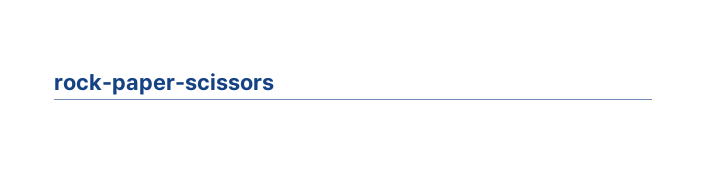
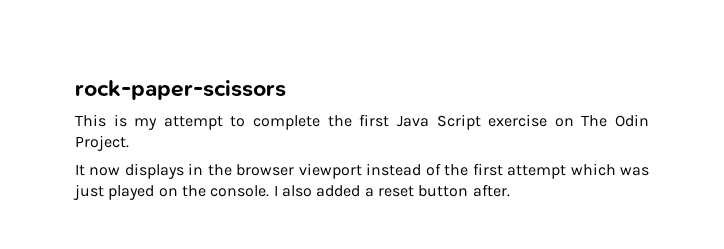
+ This is my attempt to complete the first Java Script exercise on The Odin Project.
+ It now displays in the browser viewport instead of the first attempt which was just played on the console. I also added a reset button after.

